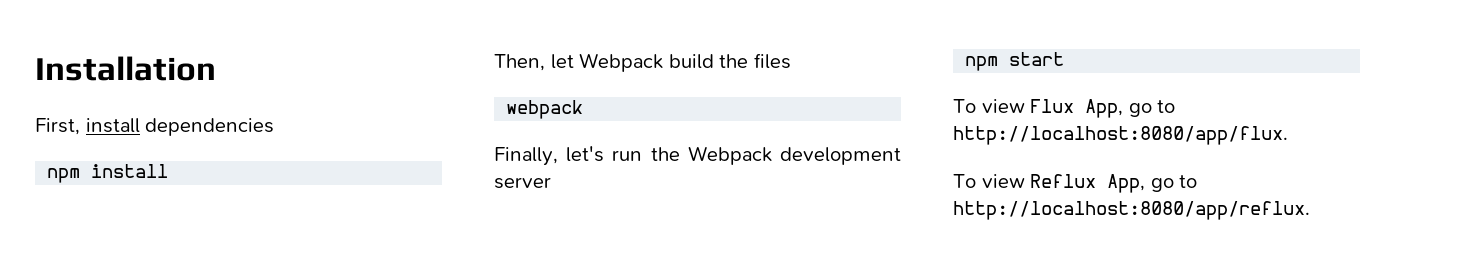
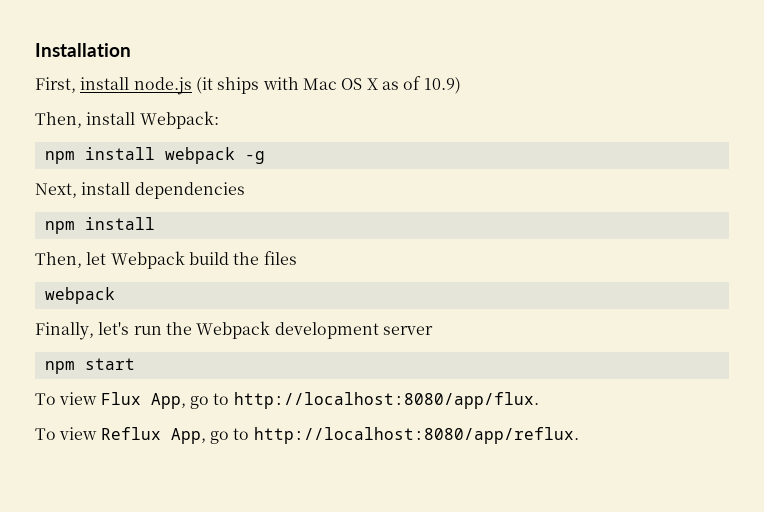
- First, install dependencies
+ First, install node.js (it ships with Mac OS X as of 10.9)
+ Then, install Webpack:
+ npm install webpack -g
+ Next, install dependencies

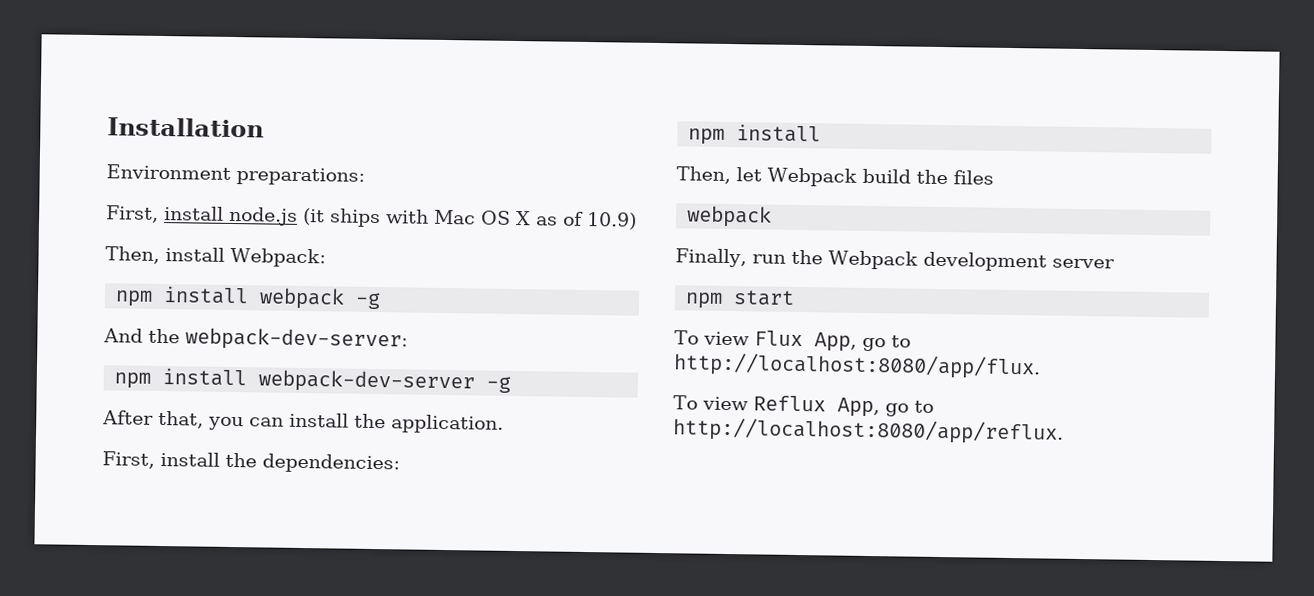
+ Environment preparations:
- Next, install dependencies
+ And the webpack-dev-server:
+ npm install webpack-dev-server -g
+ After that, you can install the application.
+ First, install the dependencies:
- Finally, let's run the Webpack development server
+ Finally, run the Webpack development server

